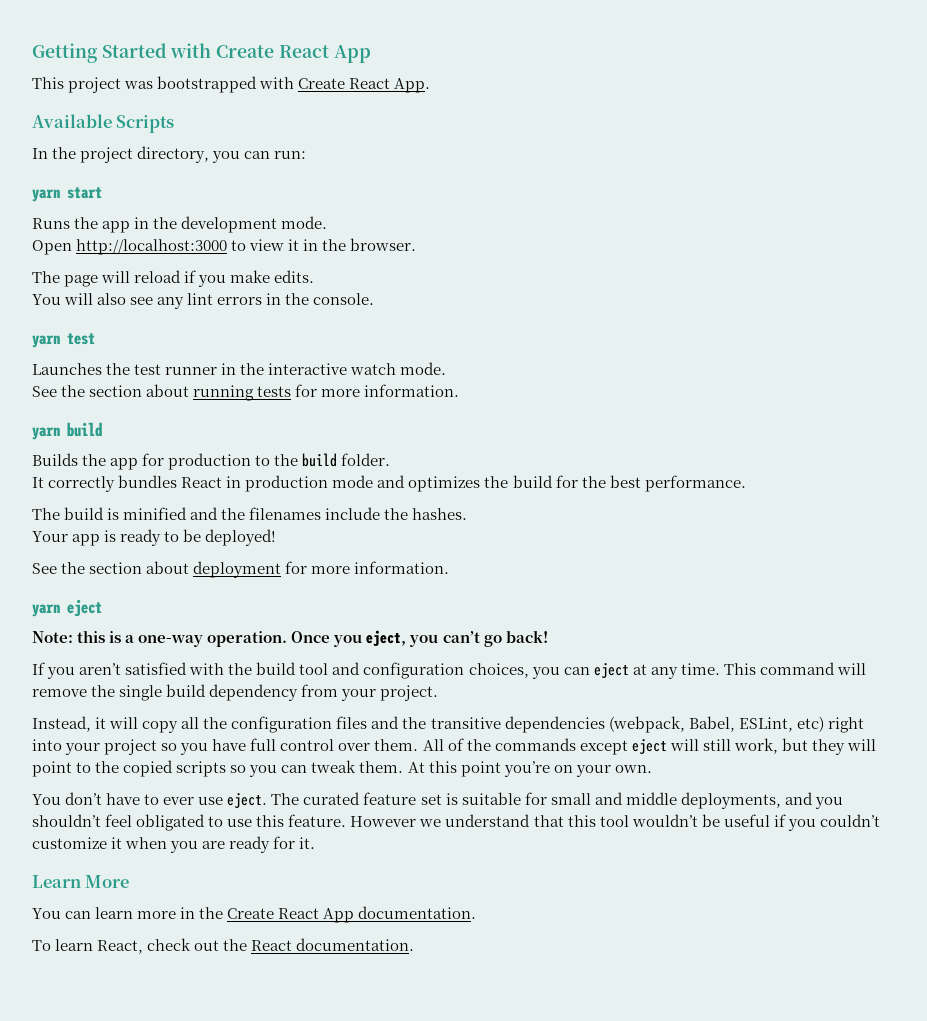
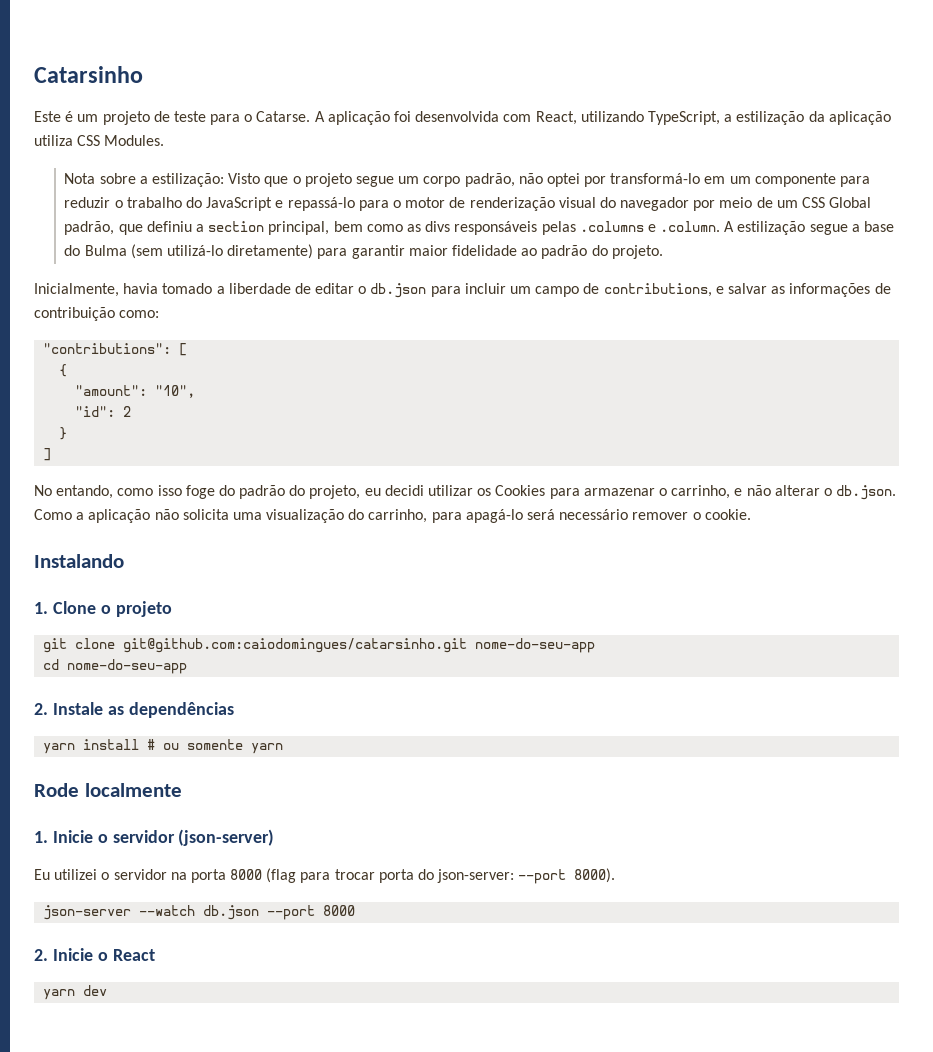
- Getting Started with Create React App
- This project was bootstrapped with Create React App.
- Available Scripts
- In the project directory, you can run:
- yarn start
- Runs the app in the development mode.
- Open http://localhost:3000 to view it in the browser.
- The page will reload if you make edits.
- You will also see any lint errors in the console.
- yarn test
- Launches the test runner in the interactive watch mode.
- See the section about running tests for more information.
- yarn build
- Builds the app for production to the build folder.
- It correctly bundles React in production mode and optimizes the build for the best performance.
- The build is minified and the filenames include the hashes.
- Your app is ready to be deployed!
- See the section about deployment for more information.
- yarn eject
- Note: this is a one-way operation. Once you eject, you can’t go back!
- If you aren’t satisfied with the build tool and configuration choices, you can eject at any time. This command will remove the single build dependency from your project.
- Instead, it will copy all the configuration files and the transitive dependencies (webpack, Babel, ESLint, etc) right into your project so you have full control over them. All of the commands except eject will still work, but they will point to the copied scripts so you can tweak them. At this point you’re on your own.
- You don’t have to ever use eject. The curated feature set is suitable for small and middle deployments, and you shouldn’t feel obligated to use this feature. However we understand that this tool wouldn’t be useful if you couldn’t customize it when you are ready for it.
- Learn More
- You can learn more in the Create React App documentation.
- To learn React, check out the React documentation.
+ Catarsinho
+ Este é um projeto de teste para o Catarse. A aplicação foi desenvolvida com React, utilizando TypeScript, a estilização da aplicação utiliza CSS Modules.
+ Nota sobre a estilização: Visto que o projeto segue um corpo padrão, não optei por transformá-lo em um componente para reduzir o trabalho do JavaScript e repassá-lo para o motor de renderização visual do navegador por meio de um CSS Global padrão, que definiu a section principal, bem como as divs responsáveis pelas .columns e .column. A estilização segue a base do Bulma (sem utilizá-lo diretamente) para garantir maior fidelidade ao padrão do projeto.
+ Inicialmente, havia tomado a liberdade de editar o db.json para incluir um campo de contributions, e salvar as informações de contribuição como:
+ "contributions": [
+ {
+ "amount": "10",
+ "id": 2
+ }
+ ]
+ No entando, como isso foge do padrão do projeto, eu decidi utilizar os Cookies para armazenar o carrinho, e não alterar o db.json. Como a aplicação não solicita uma visualização do carrinho, para apagá-lo será necessário remover o cookie.
+ Instalando
+ 1. Clone o projeto
+ git clone git@github.com:caiodomingues/catarsinho.git nome-do-seu-app
+ cd nome-do-seu-app
+ 2. Instale as dependências
+ yarn install # ou somente yarn
+ Rode localmente
+ 1. Inicie o servidor (json-server)
+ Eu utilizei o servidor na porta 8000 (flag para trocar porta do json-server: --port 8000).
+ json-server --watch db.json --port 8000
+ 2. Inicie o React
+ yarn dev

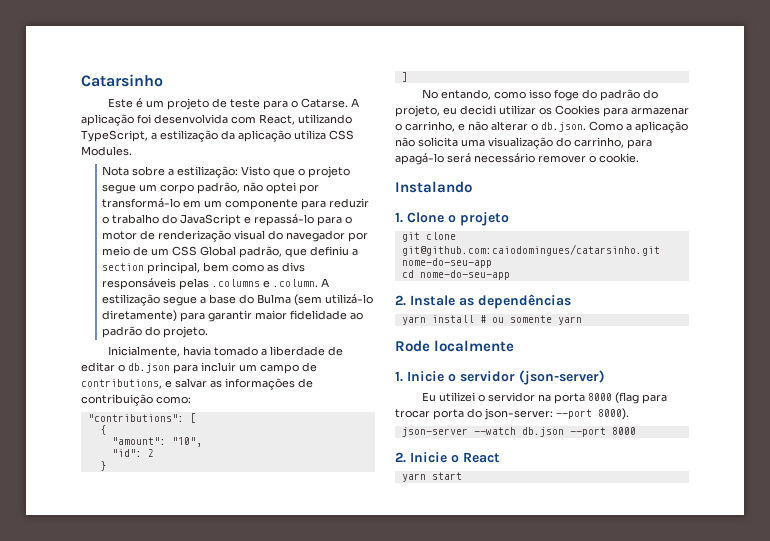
- yarn dev
+ yarn start

